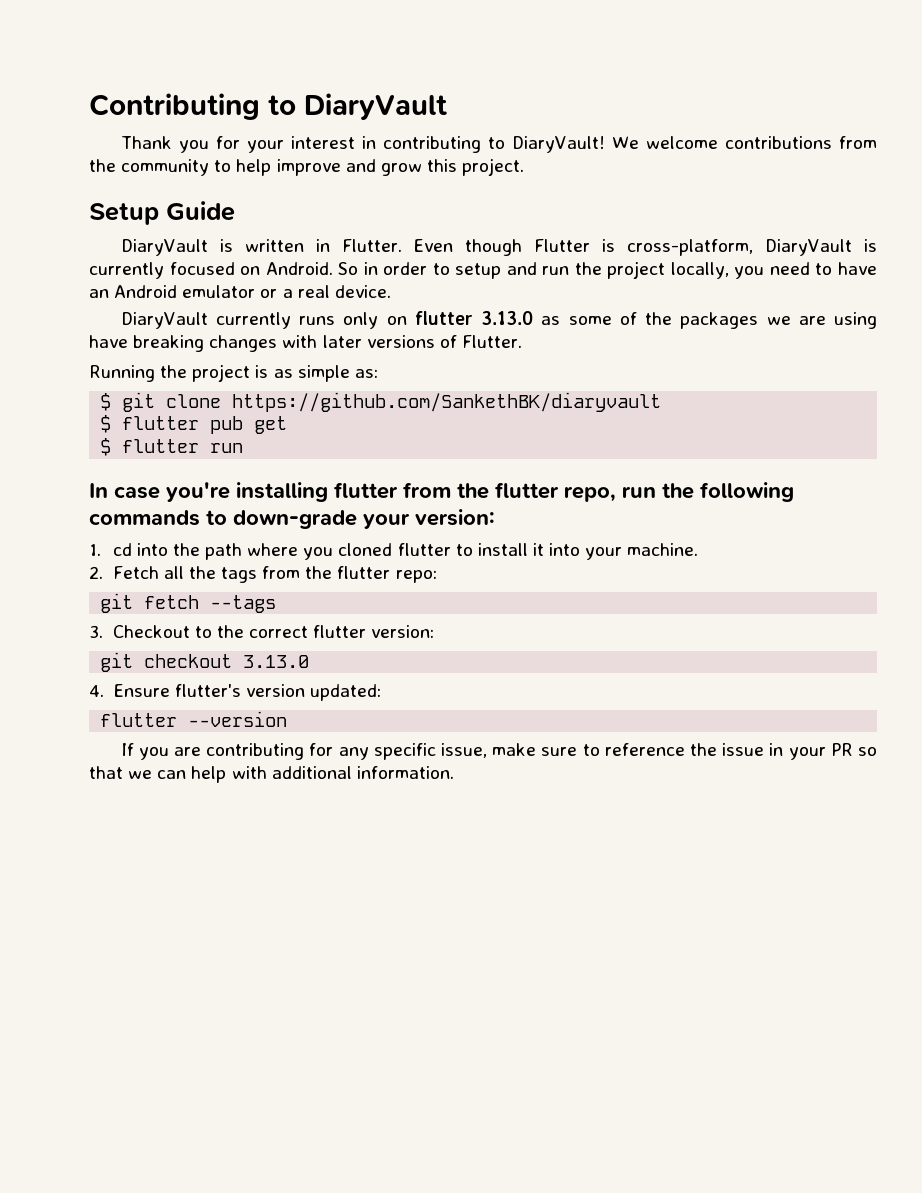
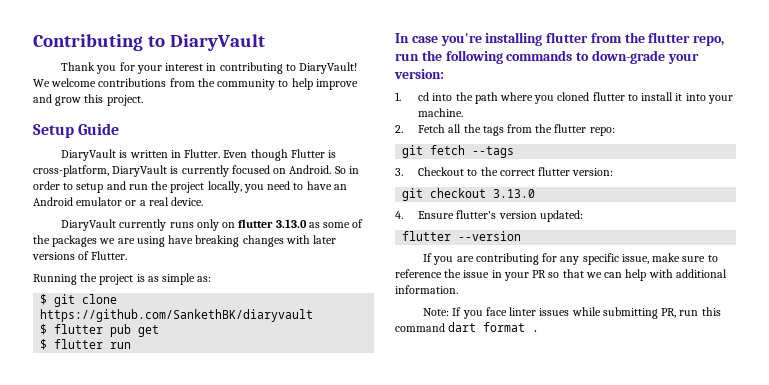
+ Note: If you face linter issues while submitting PR, run this command dart format .

